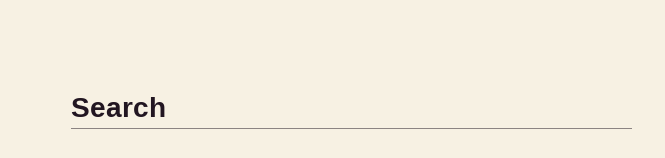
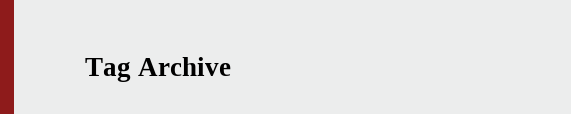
- Search
+ Tag Archive

